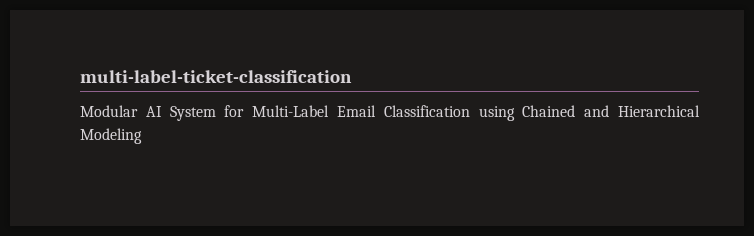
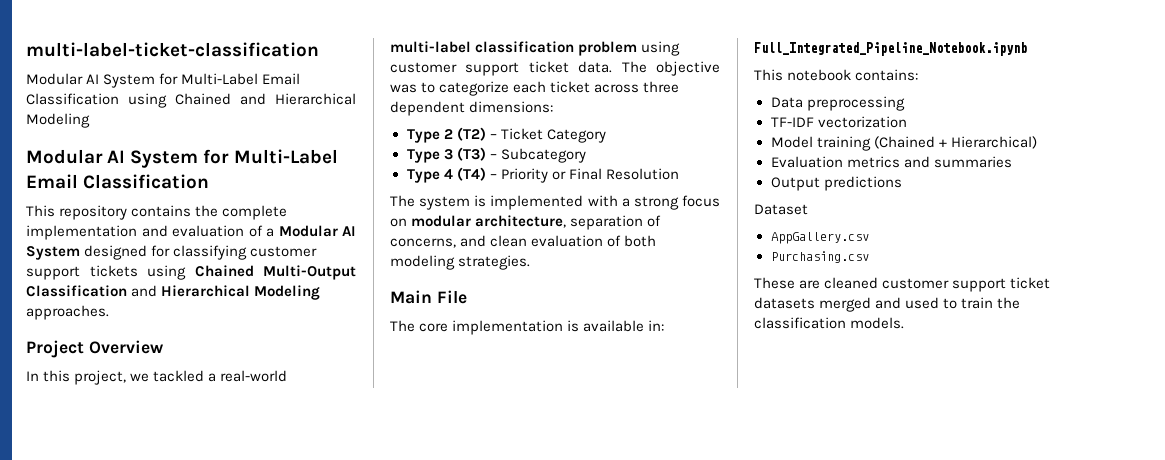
  Modular AI System for Multi-Label Email Classification using Chained and Hierarchical Modeling
+ Modular AI System for Multi-Label Email Classification
+ This repository contains the complete implementation and evaluation of a Modular AI System designed for classifying customer support tickets using Chained Multi-Output Classification and Hierarchical Modeling approaches.
+ Project Overview
+ In this project, we tackled a real-world multi-label classification problem using customer support ticket data. The objective was to categorize each ticket across three dependent dimensions:
+ Type 2 (T2) – Ticket Category
+ Type 3 (T3) – Subcategory
+ Type 4 (T4) – Priority or Final Resolution
+ The system is implemented with a strong focus on modular architecture, separation of concerns, and clean evaluation of both modeling strategies.
+ Main File
+ The core implementation is available in:
+ Full_Integrated_Pipeline_Notebook.ipynb
+ This notebook contains:
+ Data preprocessing
+ TF-IDF vectorization
+ Model training (Chained + Hierarchical)
+ Evaluation metrics and summaries
+ Output predictions
+ Dataset
+ AppGallery.csv
+ Purchasing.csv
+ These are cleaned customer support ticket datasets merged and used to train the classification models.

